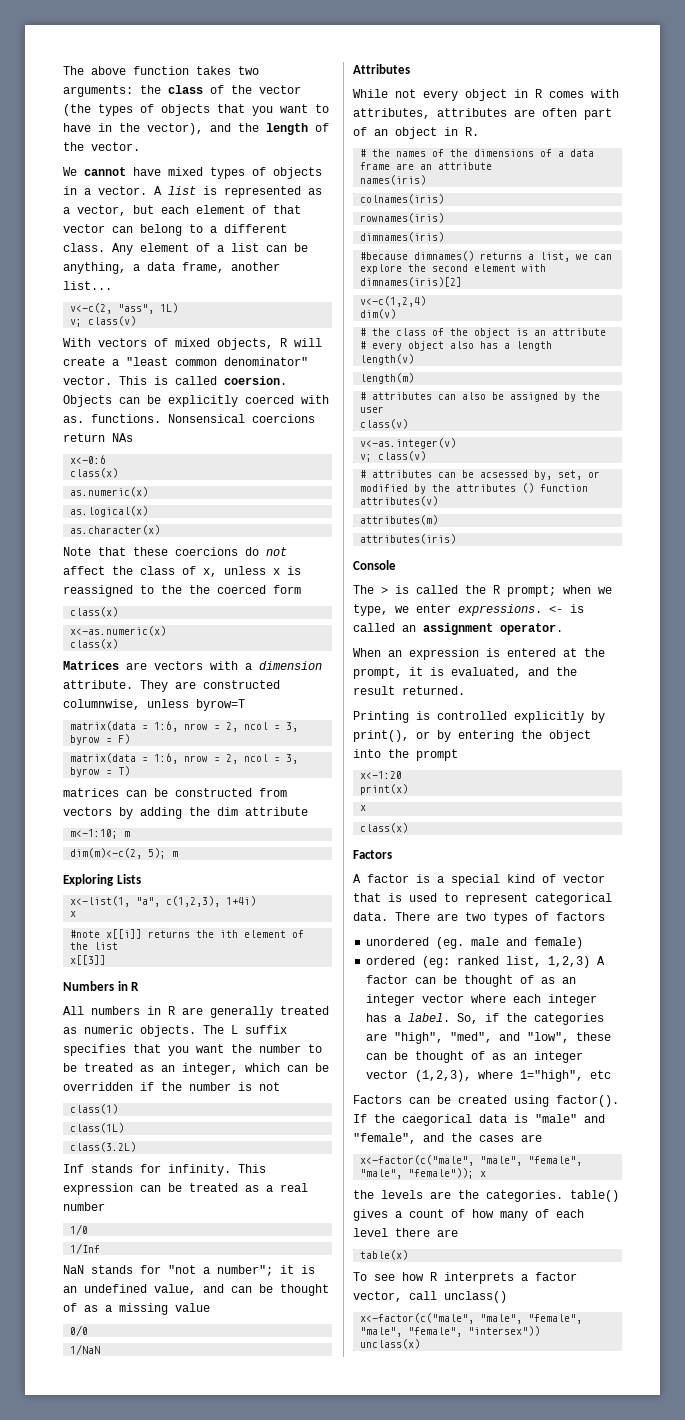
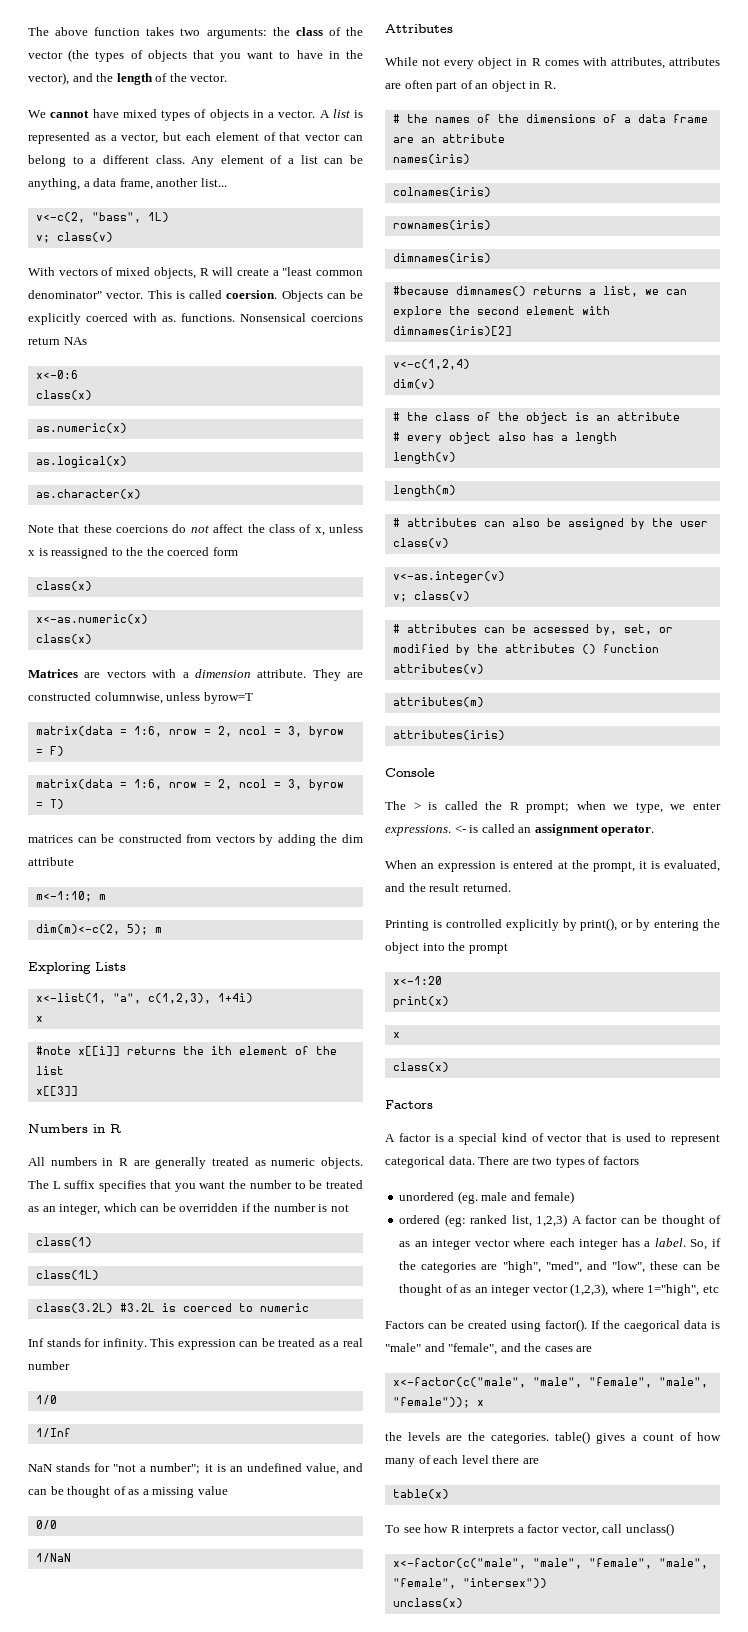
- v<-c(2, "ass", 1L)
+ v<-c(2, "bass", 1L)
- class(3.2L)
+ class(3.2L) #3.2L is coerced to numeric

